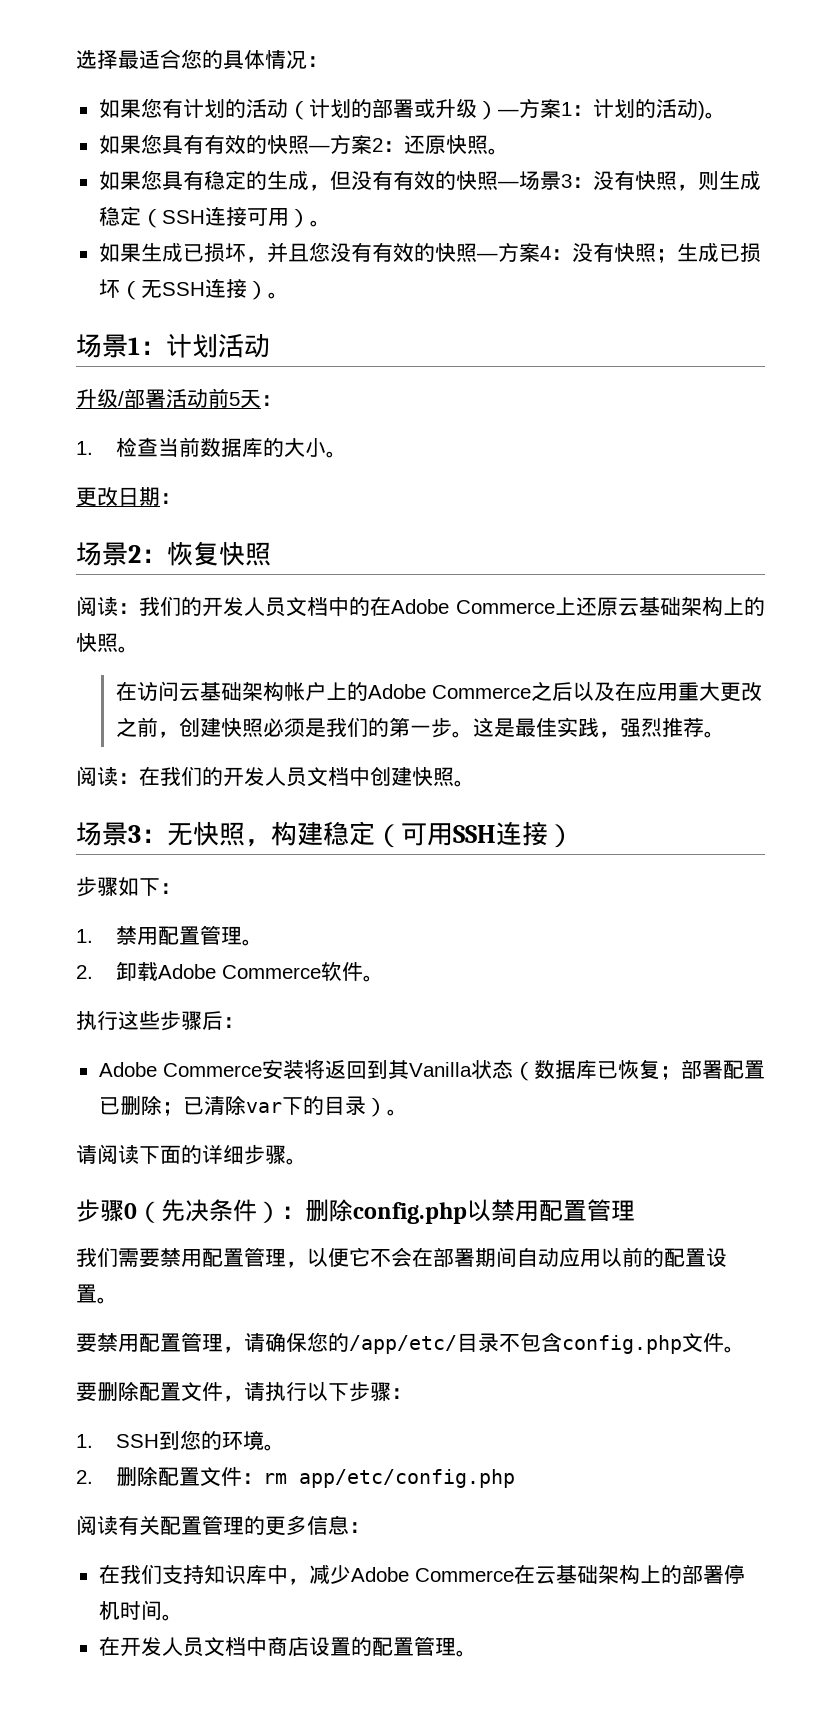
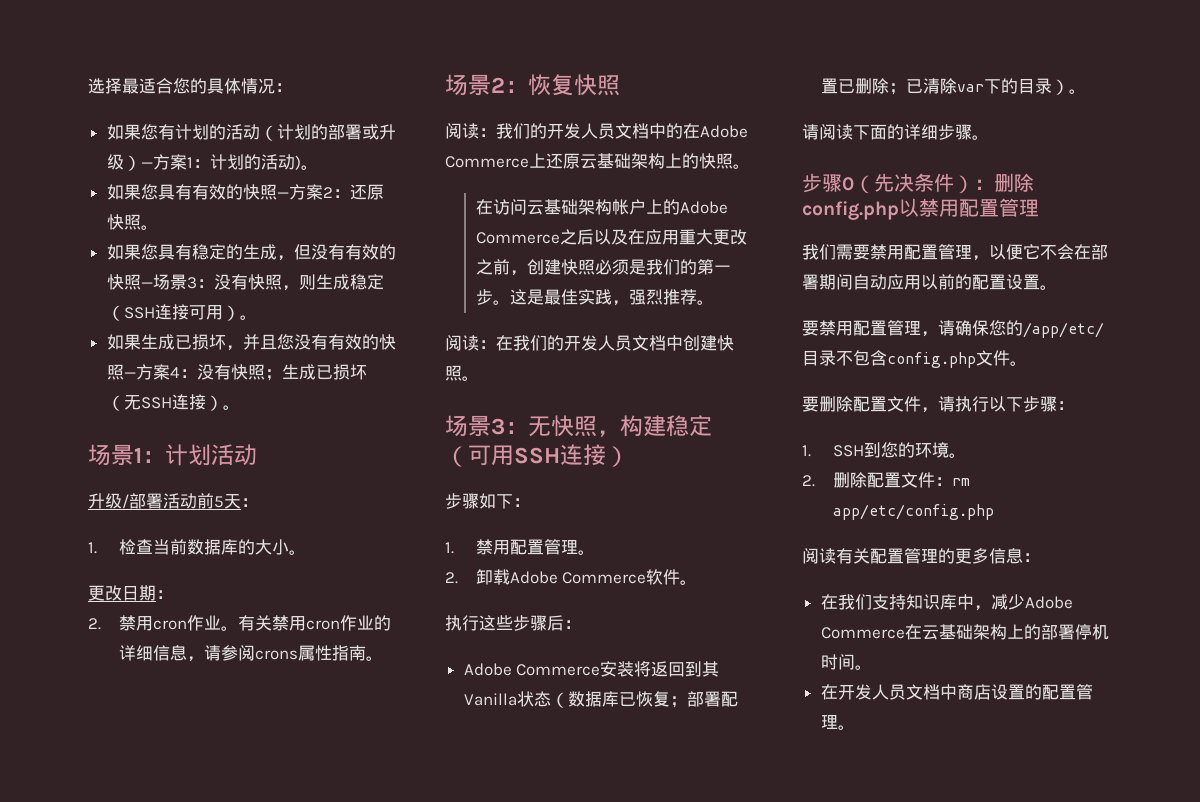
+ 2.禁用cron作业。有关禁用cron作业的详细信息，请参阅crons属性指南。

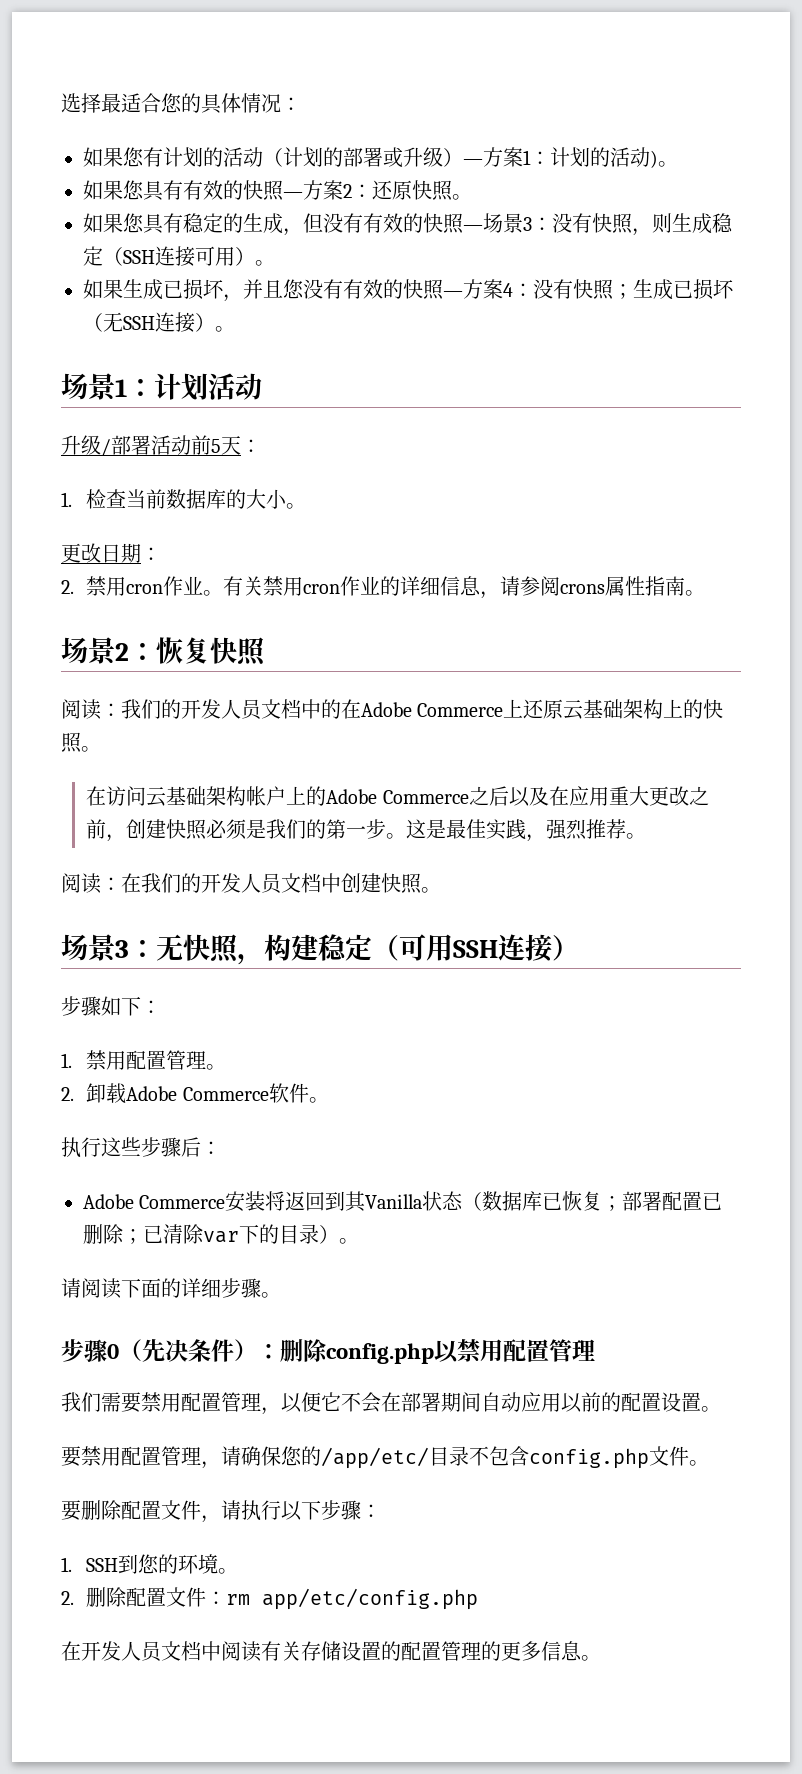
- 阅读有关配置管理的更多信息：
- 在我们支持知识库中，减少Adobe Commerce在云基础架构上的部署停机时间。
- 在开发人员文档中商店设置的配置管理。
+ 在开发人员文档中阅读有关存储设置的配置管理的更多信息。

